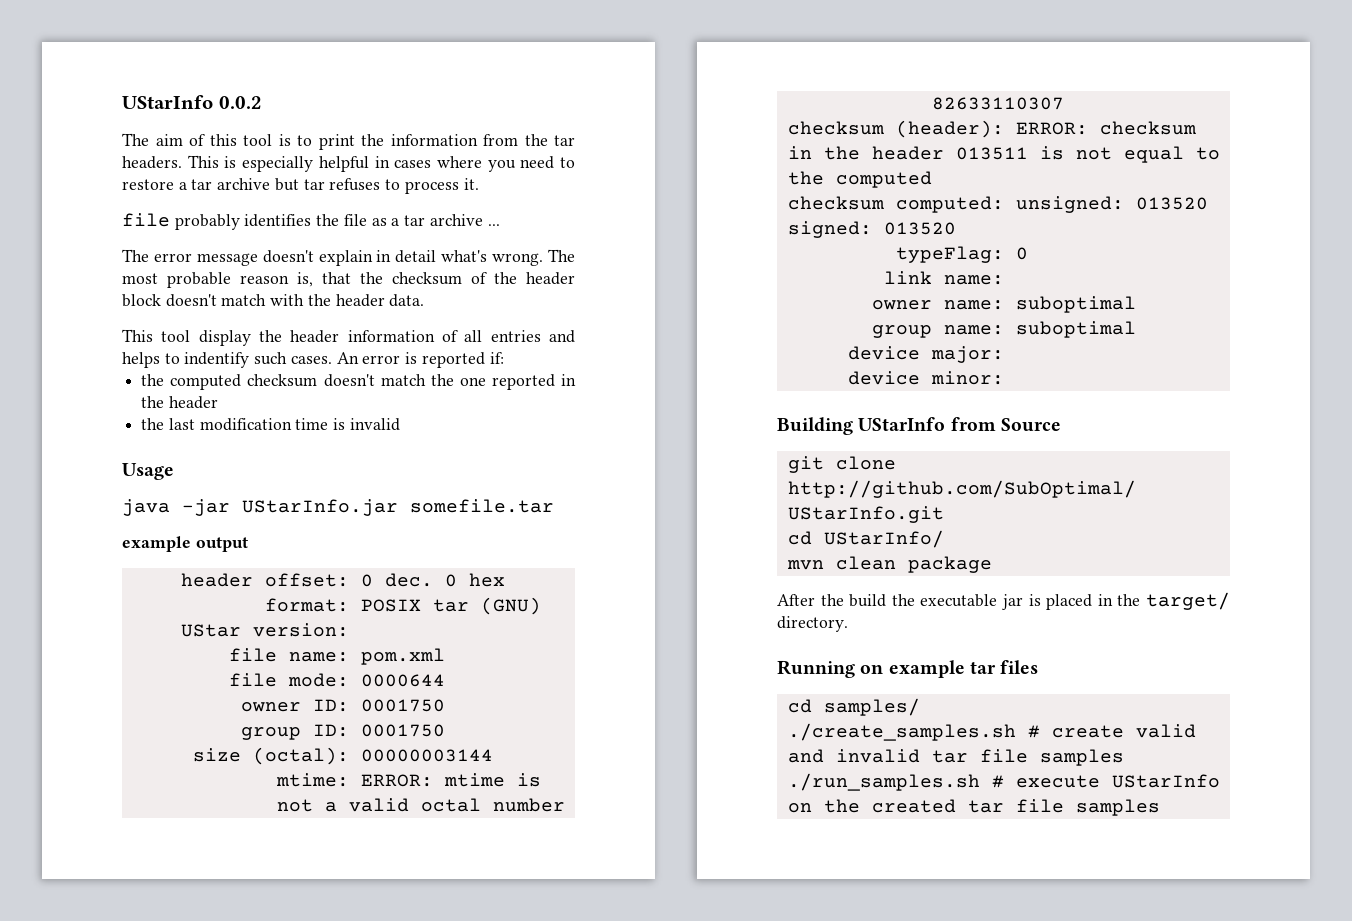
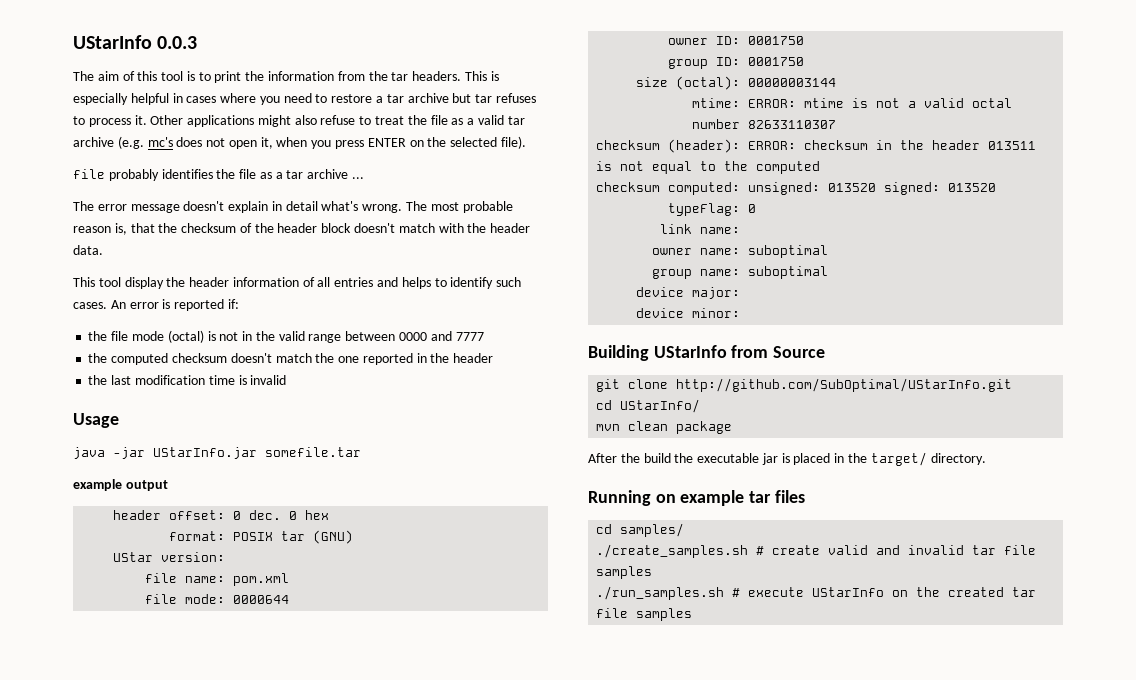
- UStarInfo 0.0.2
+ UStarInfo 0.0.3
+ Other applications might also refuse to treat the file as a valid tar archive (e.g. mc's does not open it, when you press ENTER on the selected file).
- This tool display the header information of all entries and helps to indentify such cases.
+ This tool display the header information of all entries and helps to identify such cases.
+ the file mode (octal) is not in the valid range between 0000 and 7777

